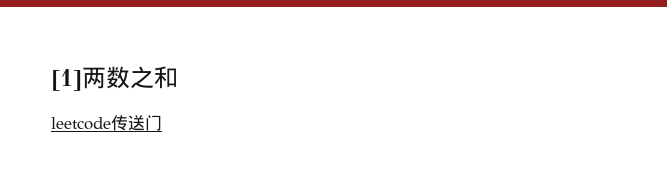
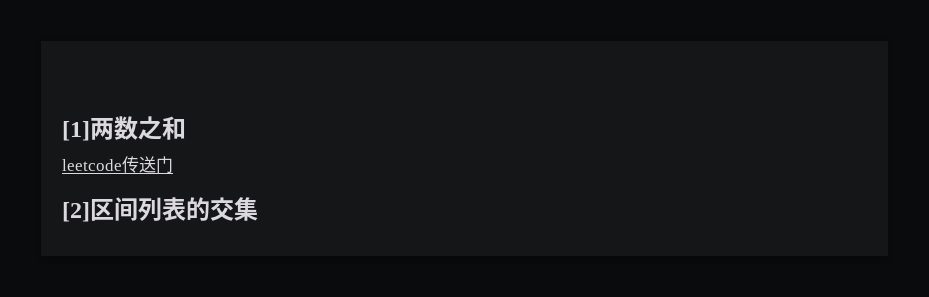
+ [2]区间列表的交集

